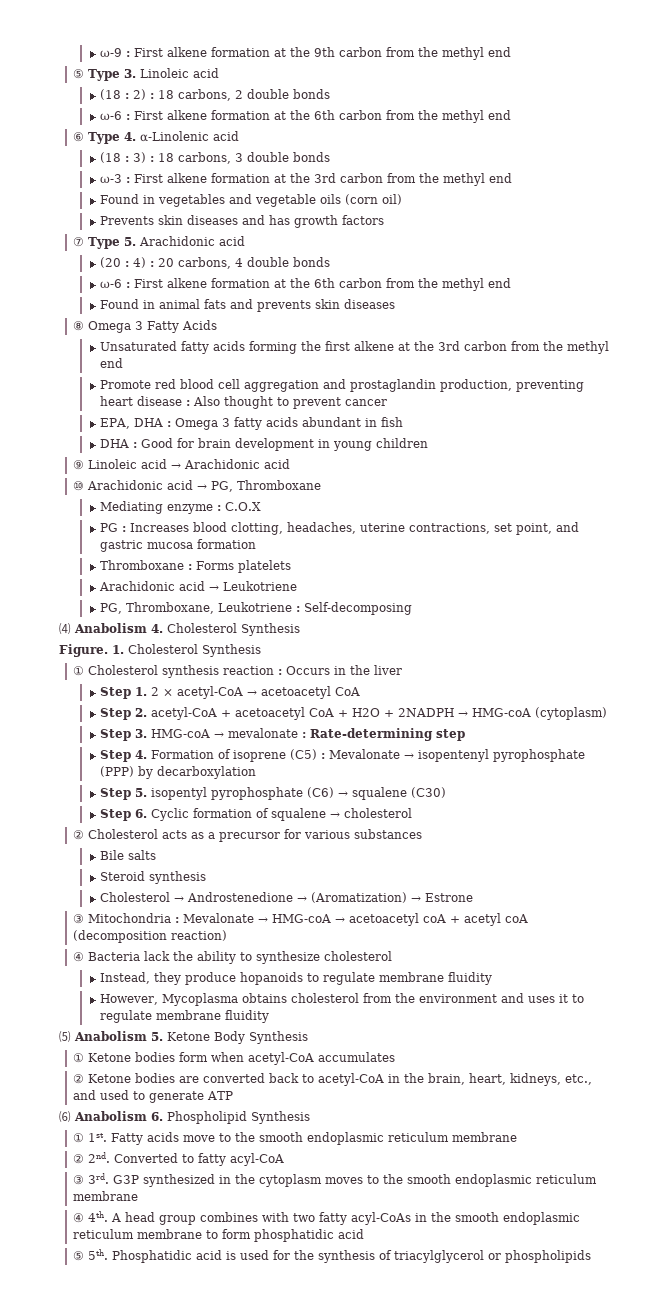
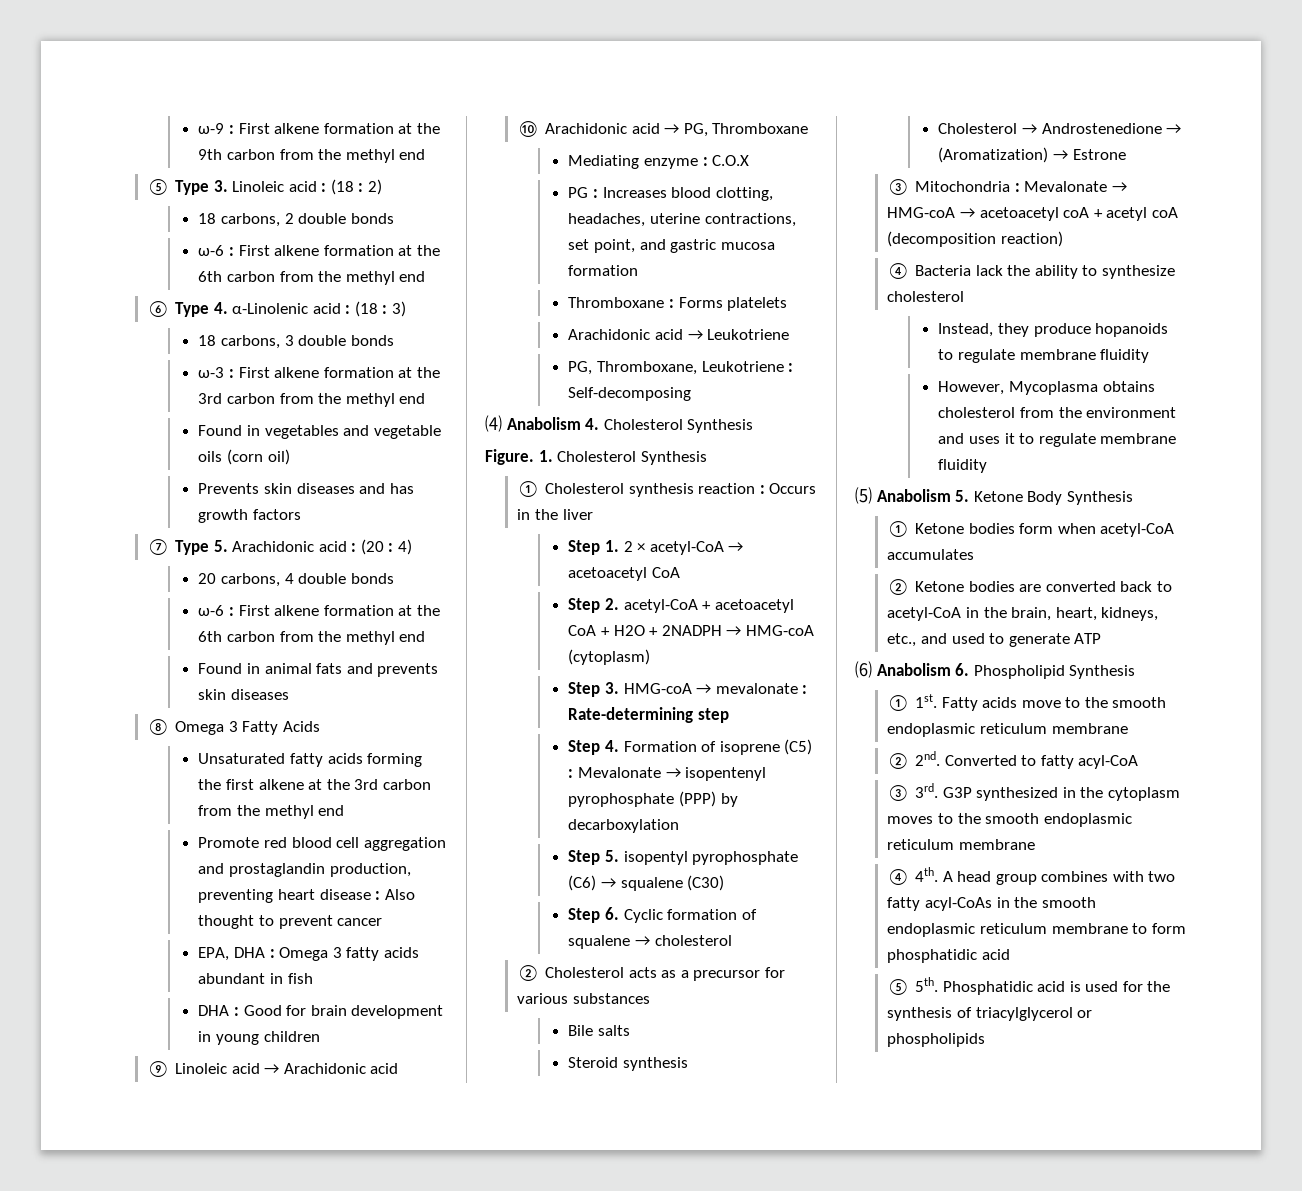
- ⑤ Type 3. Linoleic acid
- (18 : 2) : 18 carbons, 2 double bonds
+ ⑤ Type 3. Linoleic acid : (18 : 2)
+ 18 carbons, 2 double bonds
- ⑥ Type 4. α-Linolenic acid
- (18 : 3) : 18 carbons, 3 double bonds
+ ⑥ Type 4. α-Linolenic acid : (18 : 3)
+ 18 carbons, 3 double bonds
- ⑦ Type 5. Arachidonic acid
- (20 : 4) : 20 carbons, 4 double bonds
+ ⑦ Type 5. Arachidonic acid : (20 : 4)
+ 20 carbons, 4 double bonds

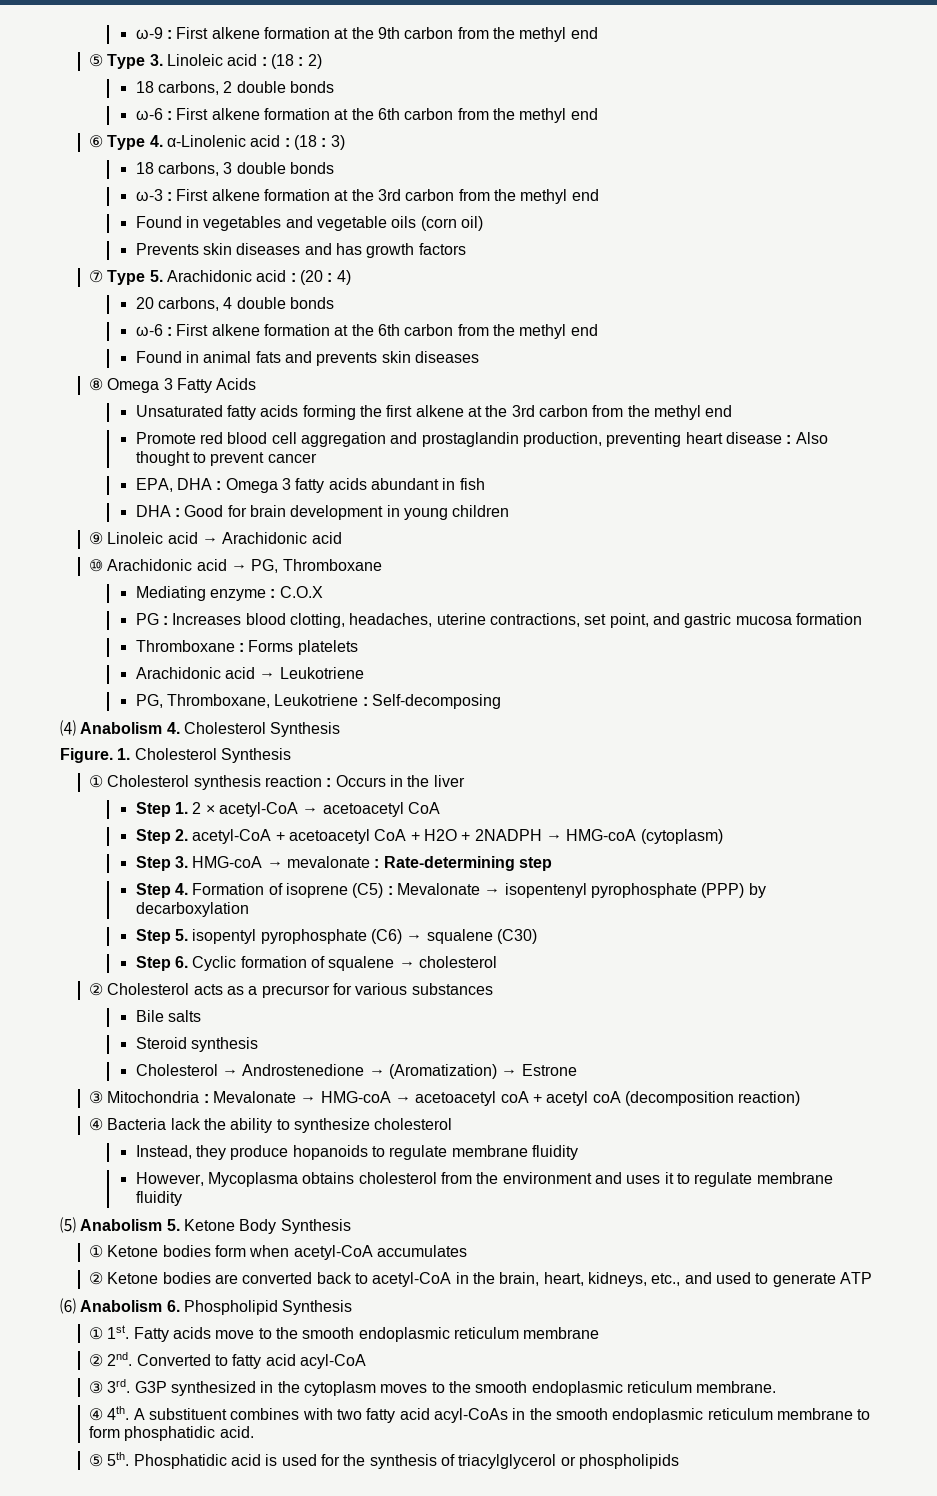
- Converted to fatty acyl-CoA
+ Converted to fatty acid acyl-CoA
- G3P synthesized in the cytoplasm moves to the smooth endoplasmic reticulum membrane
+ G3P synthesized in the cytoplasm moves to the smooth endoplasmic reticulum membrane.
- A head group combines with two fatty acyl-CoAs in the smooth endoplasmic reticulum membrane to form phosphatidic acid
+ A substituent combines with two fatty acid acyl-CoAs in the smooth endoplasmic reticulum membrane to form phosphatidic acid.

